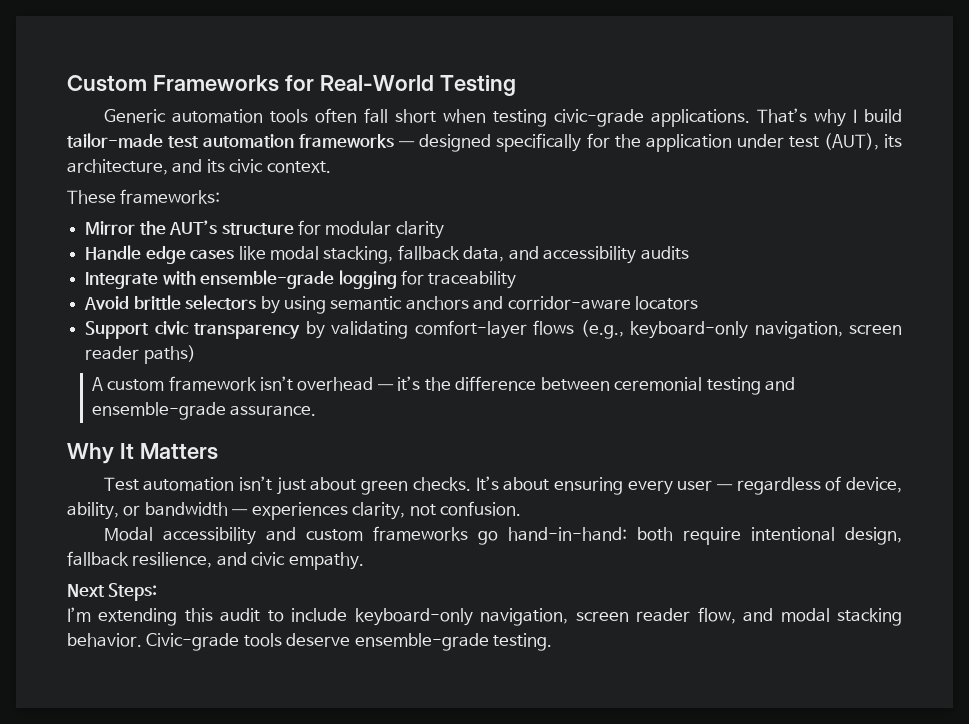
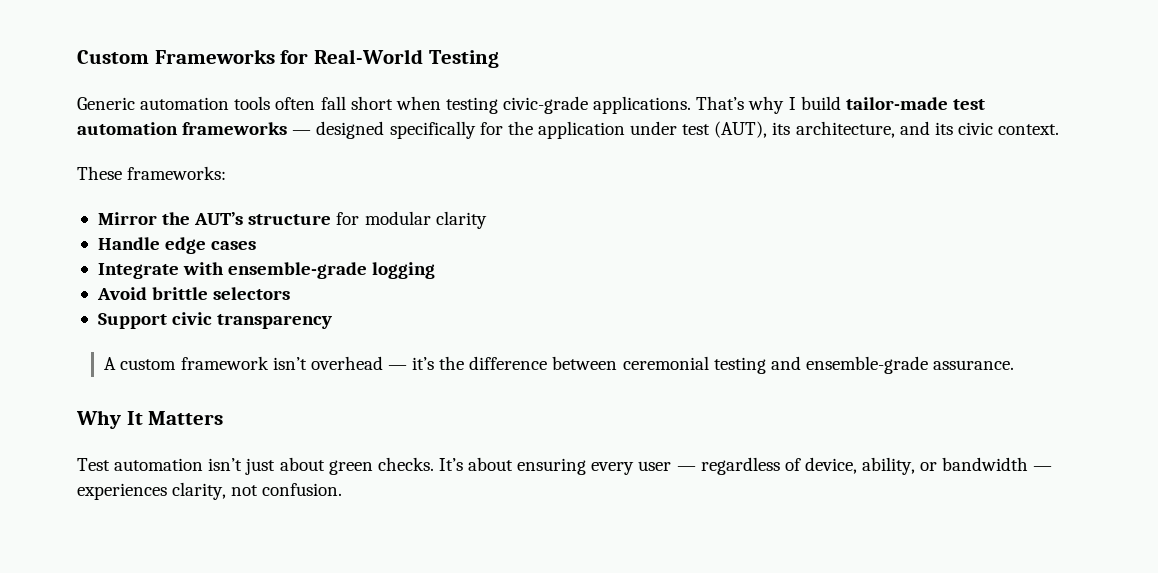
- Handle edge cases like modal stacking, fallback data, and accessibility audits
+ Handle edge cases
- Integrate with ensemble-grade logging for traceability
+ Integrate with ensemble-grade logging
- Avoid brittle selectors by using semantic anchors and corridor-aware locators
- Support civic transparency by validating comfort-layer flows (e.g., keyboard-only navigation, screen reader paths)
+ Avoid brittle selectors
+ Support civic transparency
- Modal accessibility and custom frameworks go hand-in-hand: both require intentional design, fallback resilience, and civic empathy.
- Next Steps:
- I’m extending this audit to include keyboard-only navigation, screen reader flow, and modal stacking behavior. Civic-grade tools deserve ensemble-grade testing.

